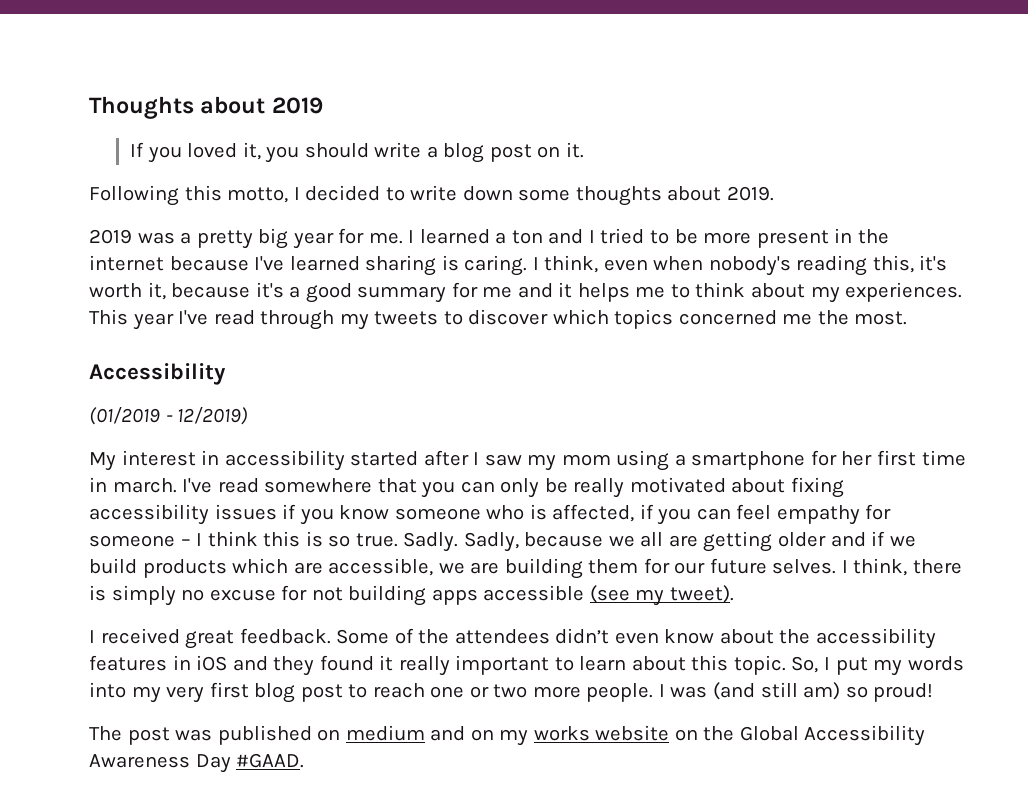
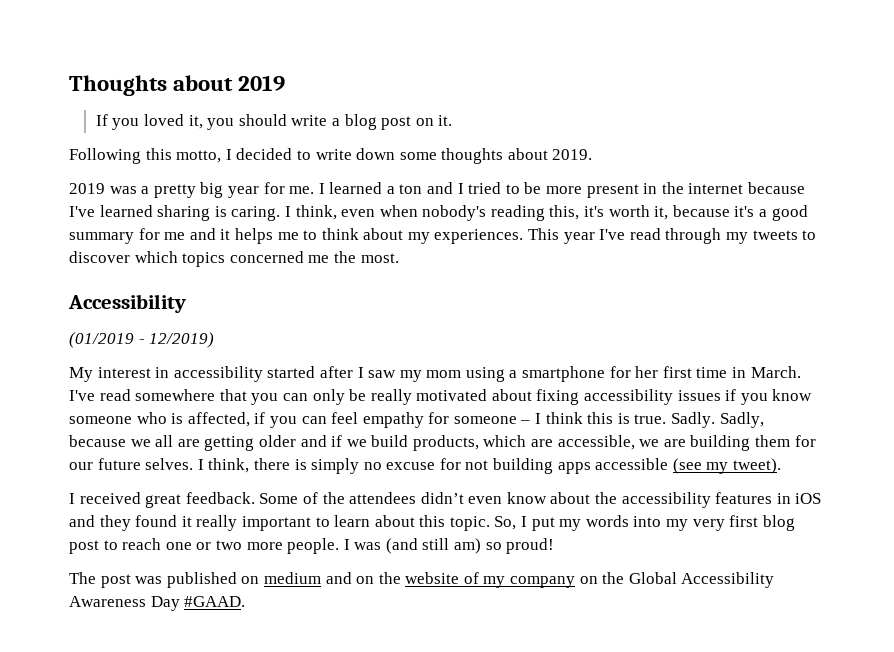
- My interest in accessibility started after I saw my mom using a smartphone for her first time in march.
+ My interest in accessibility started after I saw my mom using a smartphone for her first time in March.
- I've read somewhere that you can only be really motivated about fixing accessibility issues if you know someone who is affected, if you can feel empathy for someone – I think this is so true.
+ I've read somewhere that you can only be really motivated about fixing accessibility issues if you know someone who is affected, if you can feel empathy for someone – I think this is true.
- Sadly, because we all are getting older and if we build products which are accessible, we are building them for our future selves.
+ Sadly, because we all are getting older and if we build products, which are accessible, we are building them for our future selves.
- The post was published on medium and on my works website on the Global Accessibility Awareness Day #GAAD.
+ The post was published on medium and on the website of my company on the Global Accessibility Awareness Day #GAAD.

